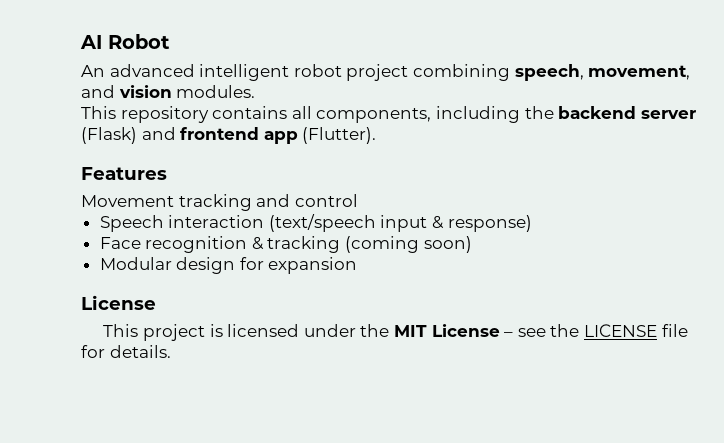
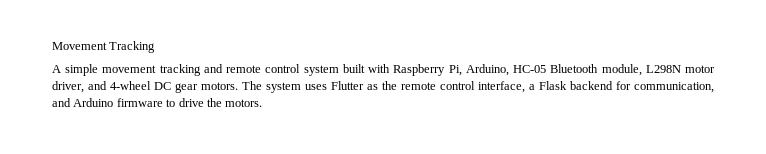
- AI Robot
- An advanced intelligent robot project combining speech, movement, and vision modules.
- This repository contains all components, including the backend server (Flask) and frontend app (Flutter).
- Features
- Movement tracking and control
- Speech interaction (text/speech input & response)
- Face recognition & tracking (coming soon)
- Modular design for expansion
- License
- This project is licensed under the MIT License – see the LICENSE file for details.
+ Movement Tracking
+ A simple movement tracking and remote control system built with Raspberry Pi, Arduino, HC-05 Bluetooth module, L298N motor driver, and 4-wheel DC gear motors. The system uses Flutter as the remote control interface, a Flask backend for communication, and Arduino firmware to drive the motors.

